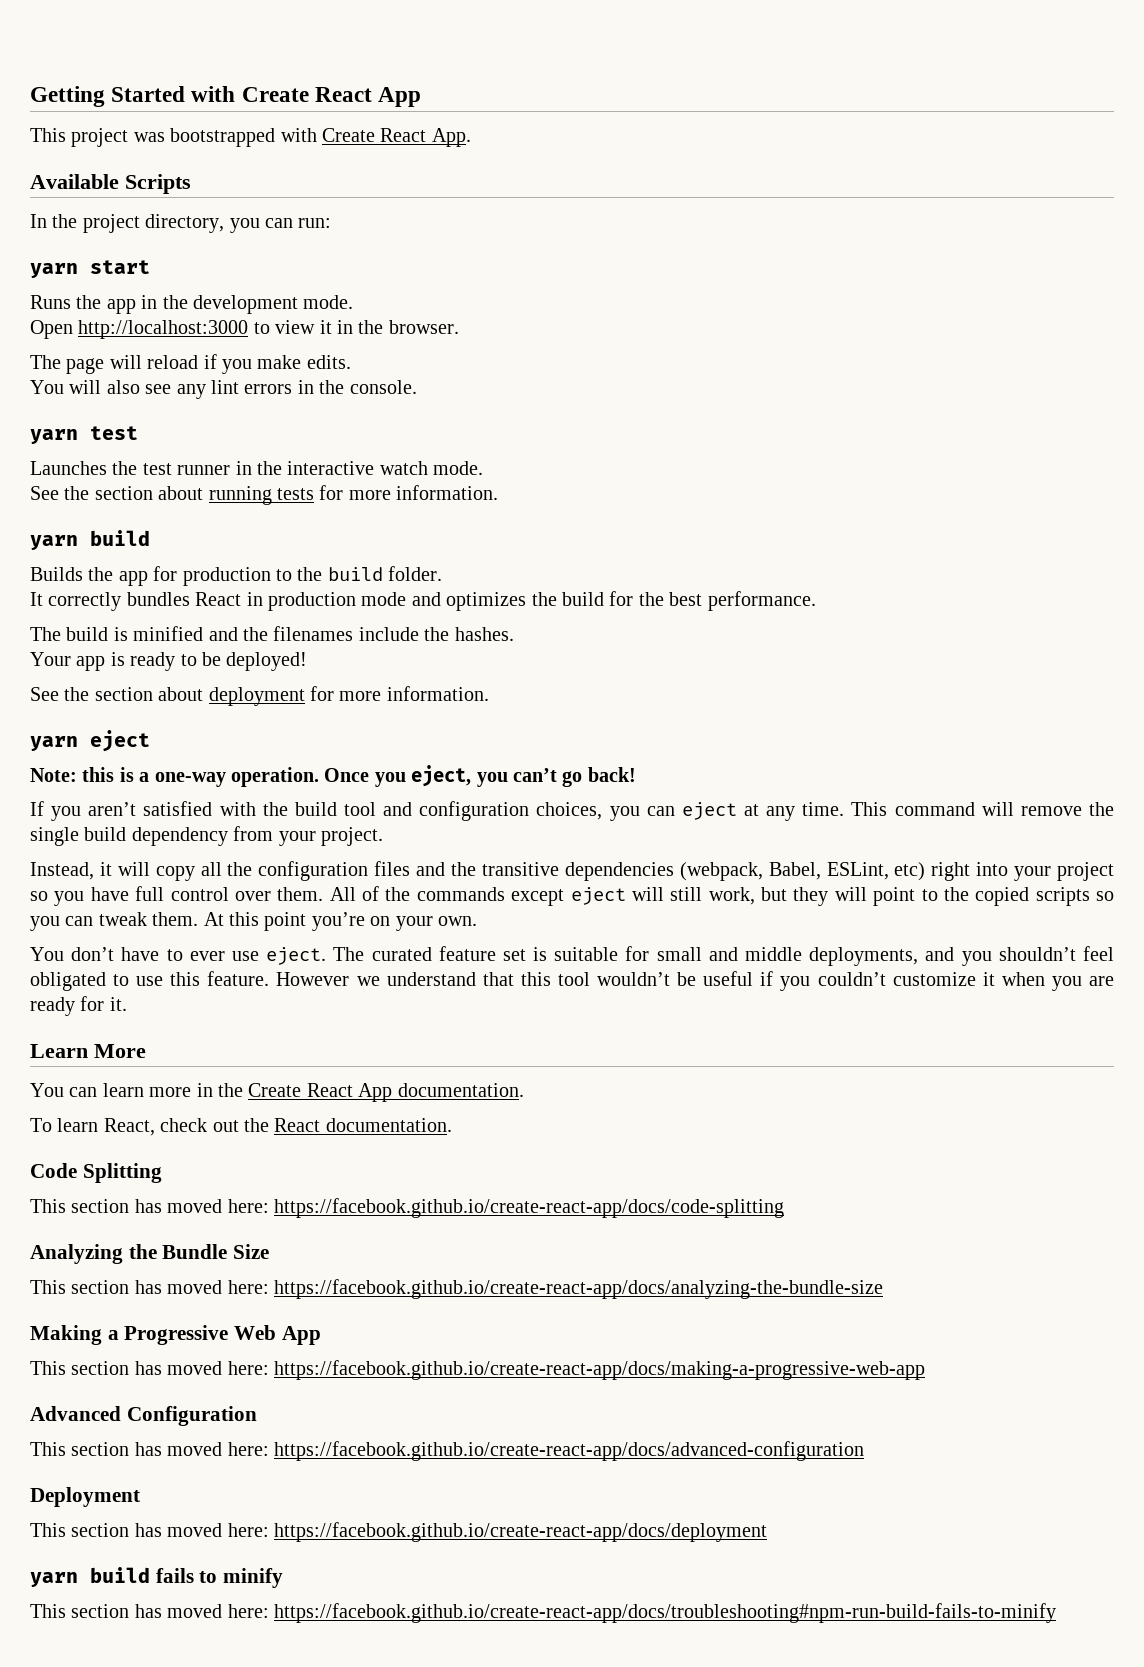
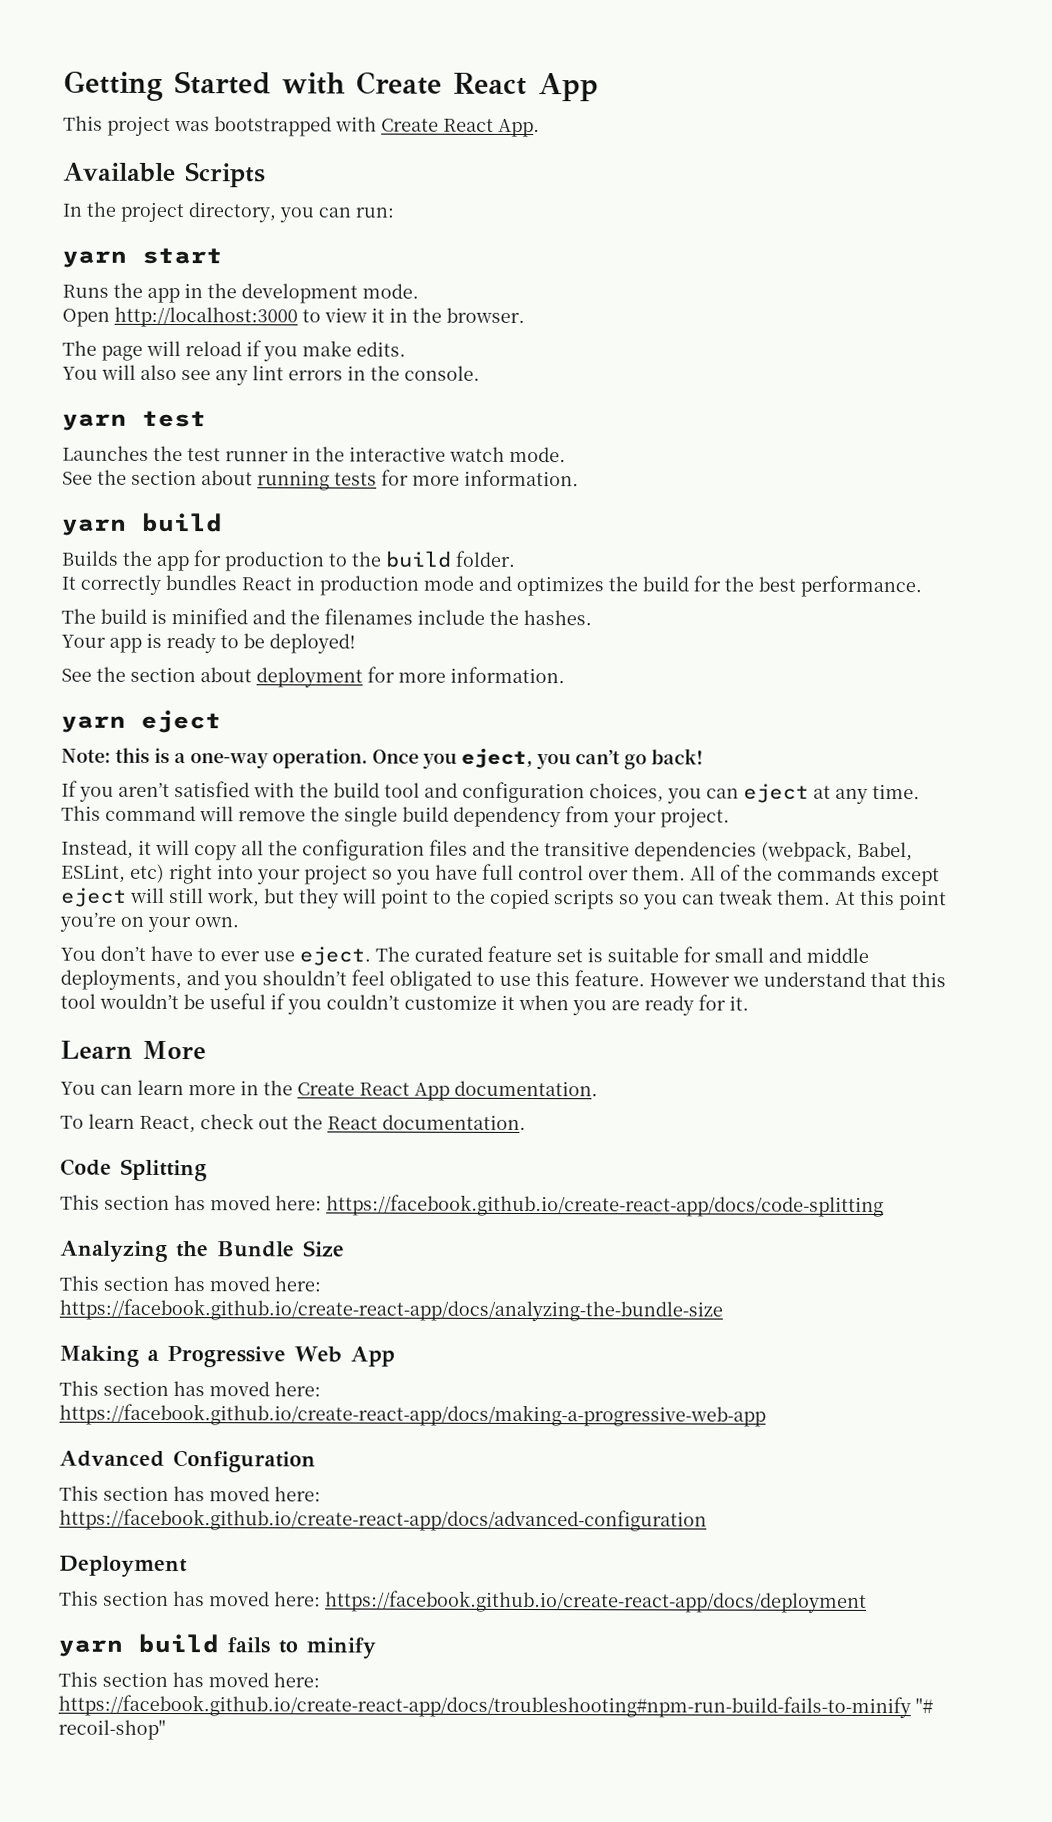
- This section has moved here: https://facebook.github.io/create-react-app/docs/troubleshooting#npm-run-build-fails-to-minify
+ This section has moved here: https://facebook.github.io/create-react-app/docs/troubleshooting#npm-run-build-fails-to-minify "# recoil-shop"

